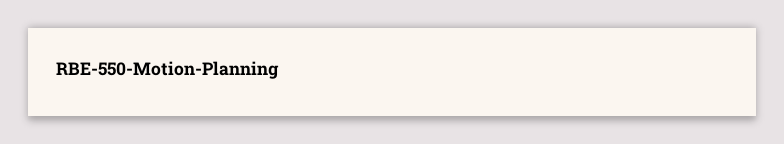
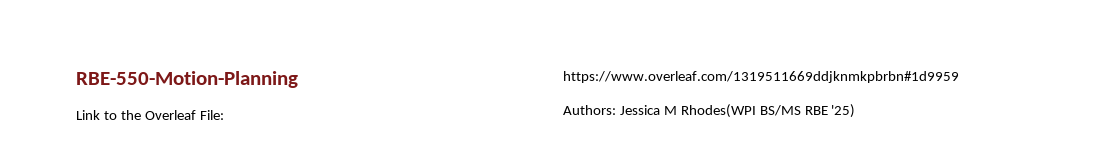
+ Link to the Overleaf File: https://www.overleaf.com/1319511669ddjknmkpbrbn#1d9959
+ Authors: Jessica M Rhodes(WPI BS/MS RBE '25)

